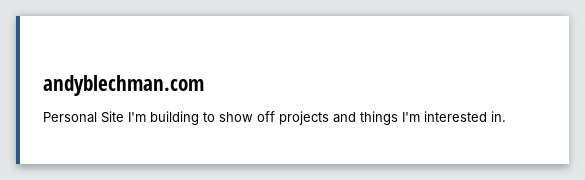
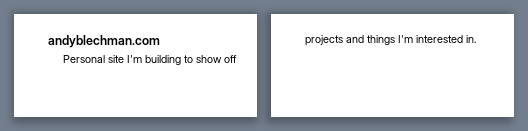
- Personal Site I'm building to show off projects and things I'm interested in.
+ Personal site I'm building to show off projects and things I'm interested in.

